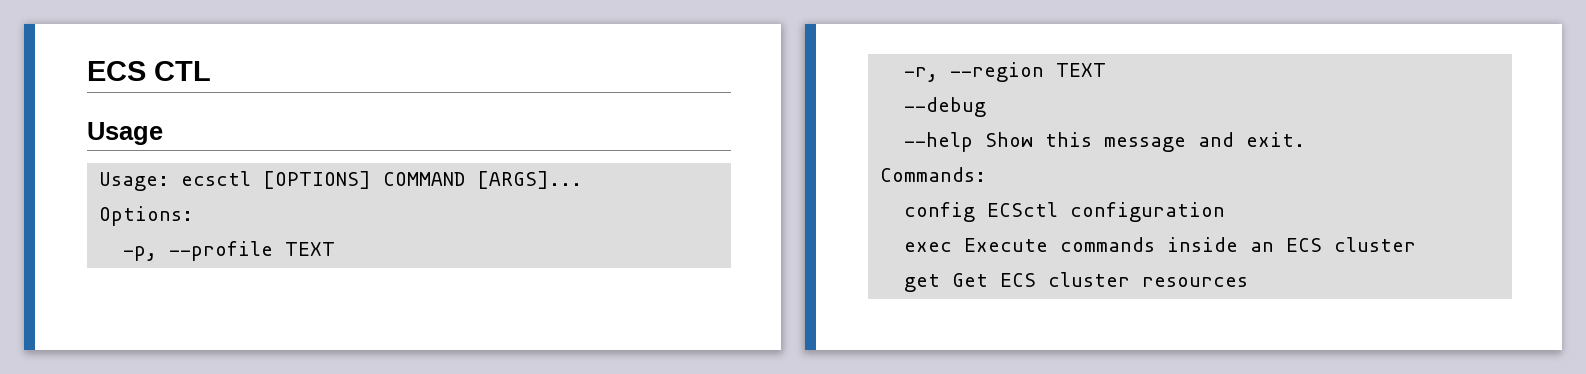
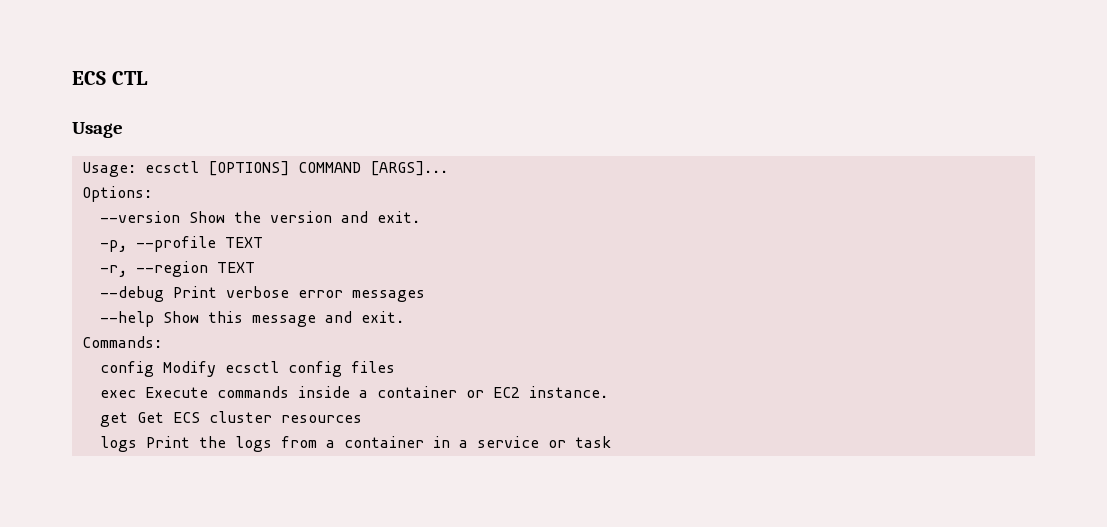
+ --version Show the version and exit.
- --debug
+ --debug Print verbose error messages
- config ECSctl configuration
+ config Modify ecsctl config files
- exec Execute commands inside an ECS cluster
+ exec Execute commands inside a container or EC2 instance.
+ logs Print the logs from a container in a service or task

